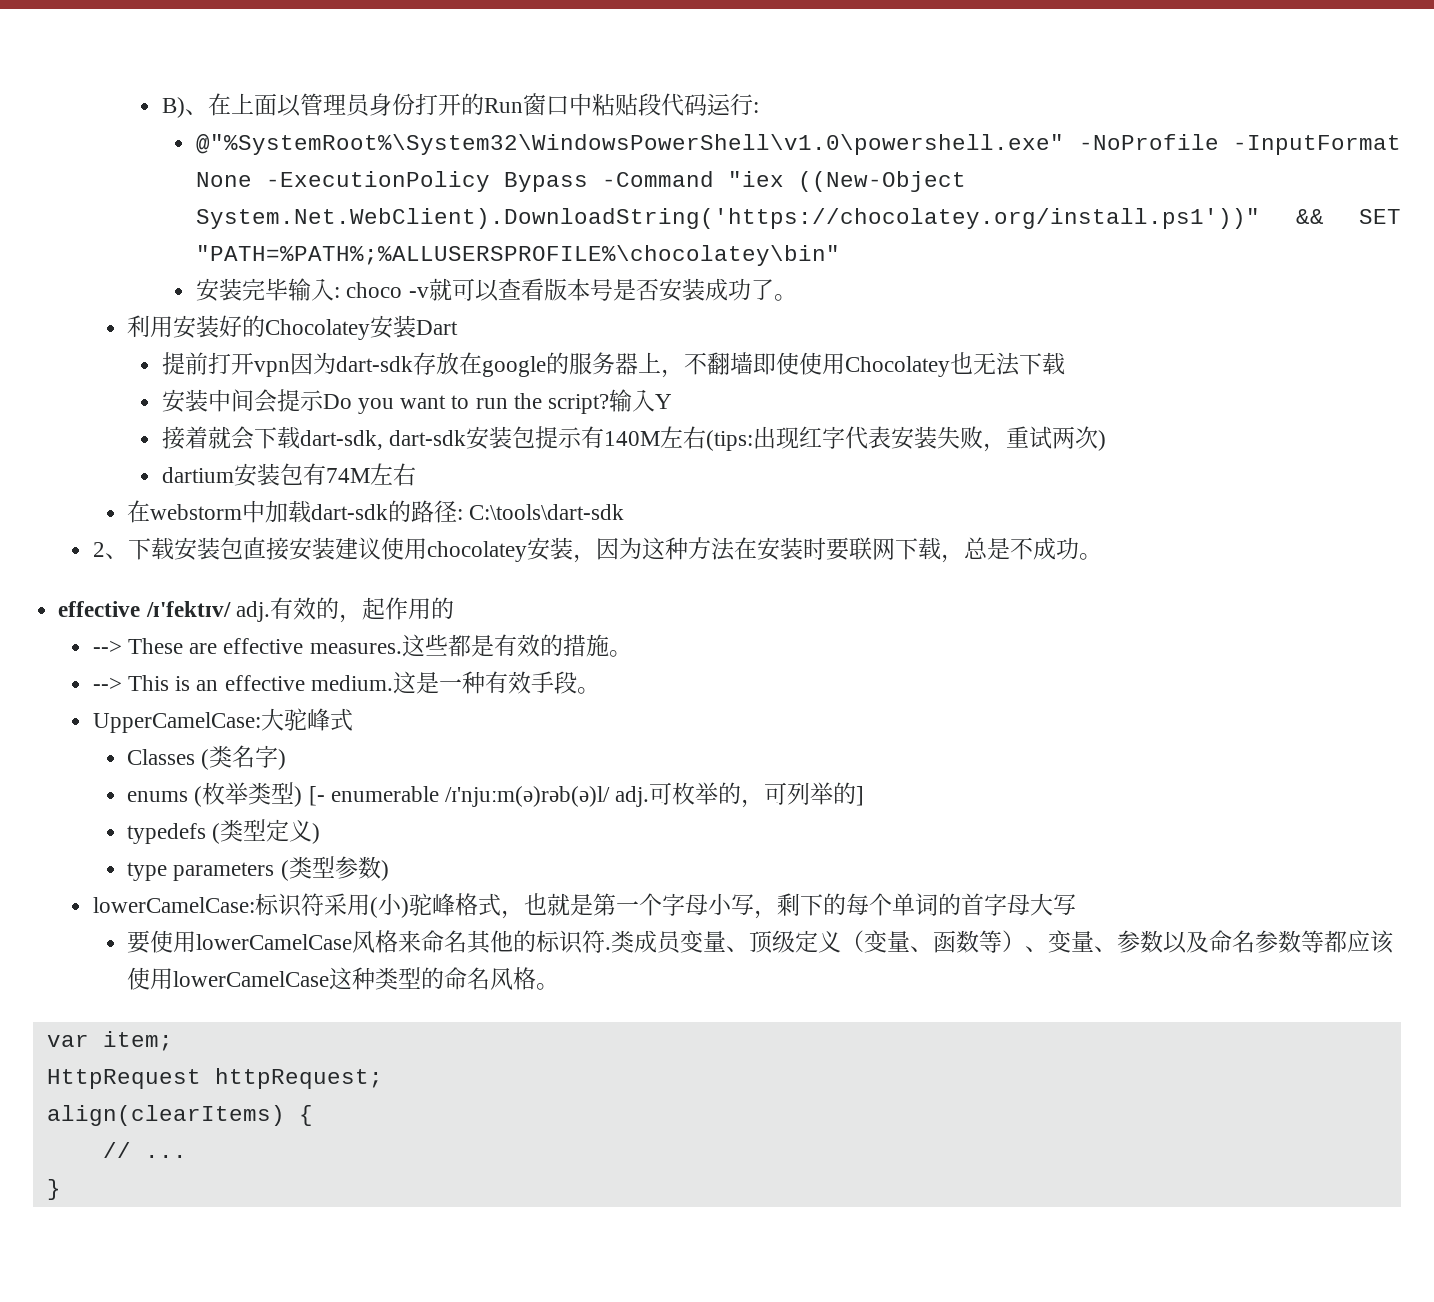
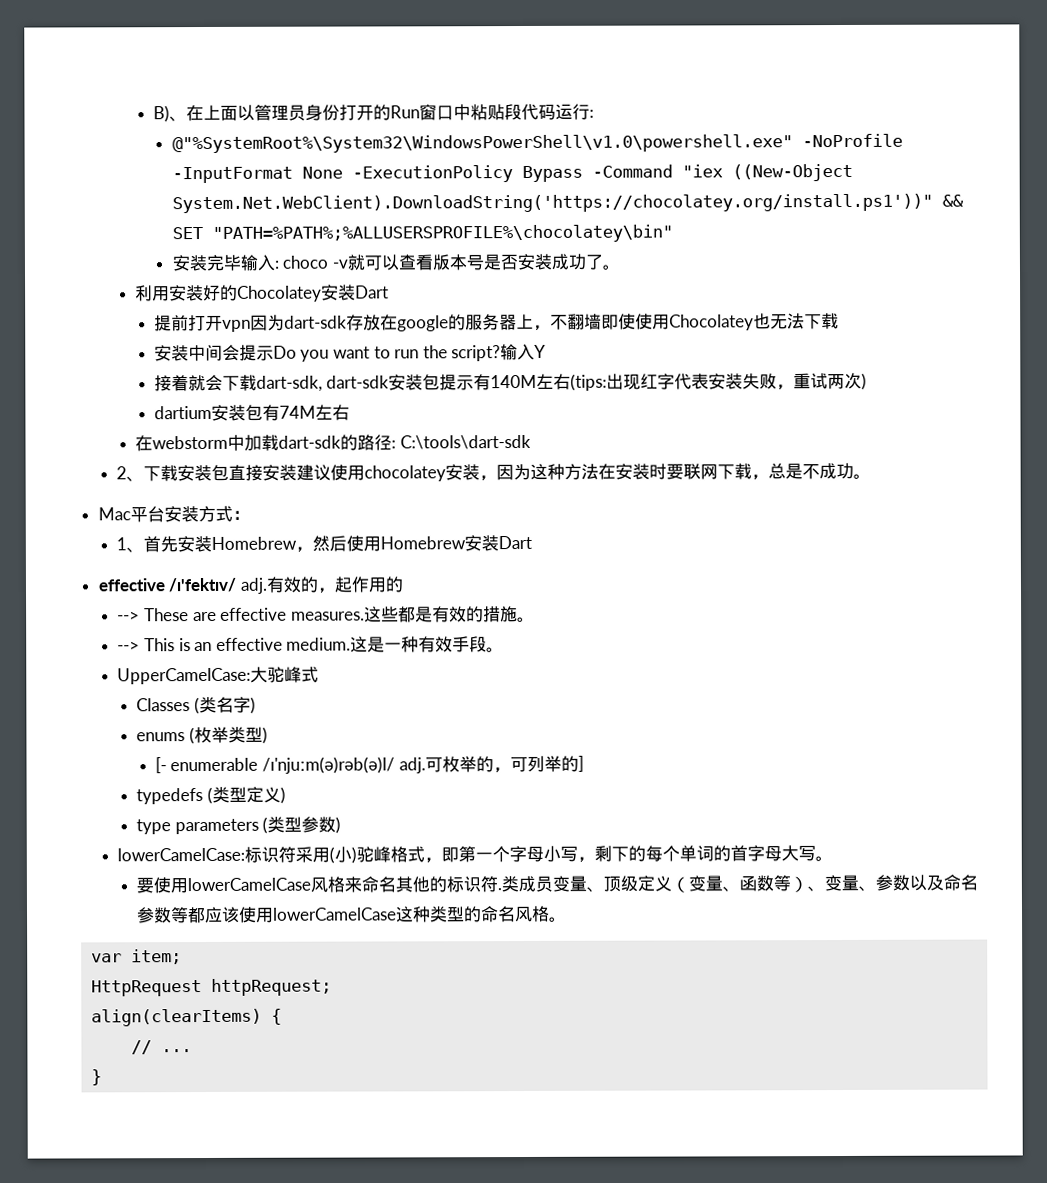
+ Mac平台安装方式：
+ 1、首先安装Homebrew，然后使用Homebrew安装Dart
- enums (枚举类型) [- enumerable /ɪ'njuːm(ə)rəb(ə)l/ adj.
+ enums (枚举类型)
+ [- enumerable /ɪ'njuːm(ə)rəb(ə)l/ adj.
- lowerCamelCase:标识符采用(小)驼峰格式，也就是第一个字母小写，剩下的每个单词的首字母大写
+ lowerCamelCase:标识符采用(小)驼峰格式，即第一个字母小写，剩下的每个单词的首字母大写。

